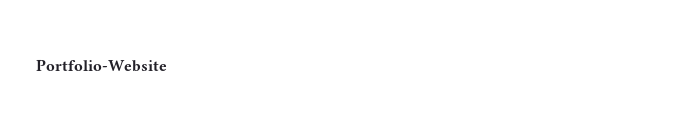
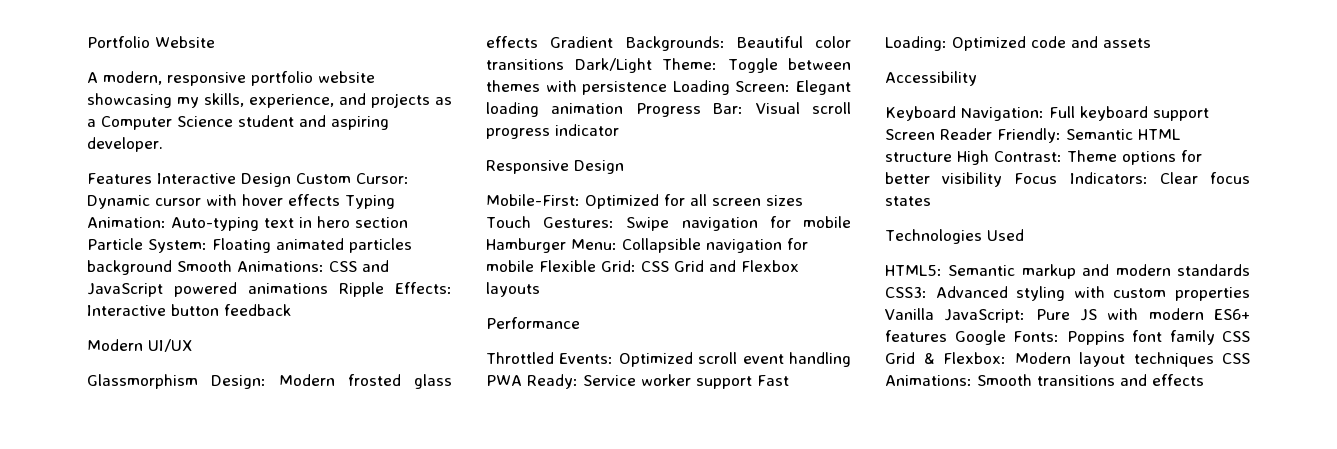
- Portfolio-Website
+ Portfolio Website
+ A modern, responsive portfolio website showcasing my skills, experience, and projects as a Computer Science student and aspiring developer.
+ Features Interactive Design Custom Cursor: Dynamic cursor with hover effects Typing Animation: Auto-typing text in hero section Particle System: Floating animated particles background Smooth Animations: CSS and JavaScript powered animations Ripple Effects: Interactive button feedback
+ Modern UI/UX
+ Glassmorphism Design: Modern frosted glass effects Gradient Backgrounds: Beautiful color transitions Dark/Light Theme: Toggle between themes with persistence Loading Screen: Elegant loading animation Progress Bar: Visual scroll progress indicator
+ Responsive Design
+ Mobile-First: Optimized for all screen sizes Touch Gestures: Swipe navigation for mobile Hamburger Menu: Collapsible navigation for mobile Flexible Grid: CSS Grid and Flexbox layouts
+ Performance
+ Throttled Events: Optimized scroll event handling PWA Ready: Service worker support Fast Loading: Optimized code and assets
+ Accessibility
+ Keyboard Navigation: Full keyboard support Screen Reader Friendly: Semantic HTML structure High Contrast: Theme options for better visibility Focus Indicators: Clear focus states
+ Technologies Used
+ HTML5: Semantic markup and modern standards CSS3: Advanced styling with custom properties Vanilla JavaScript: Pure JS with modern ES6+ features Google Fonts: Poppins font family CSS Grid & Flexbox: Modern layout techniques CSS Animations: Smooth transitions and effects

